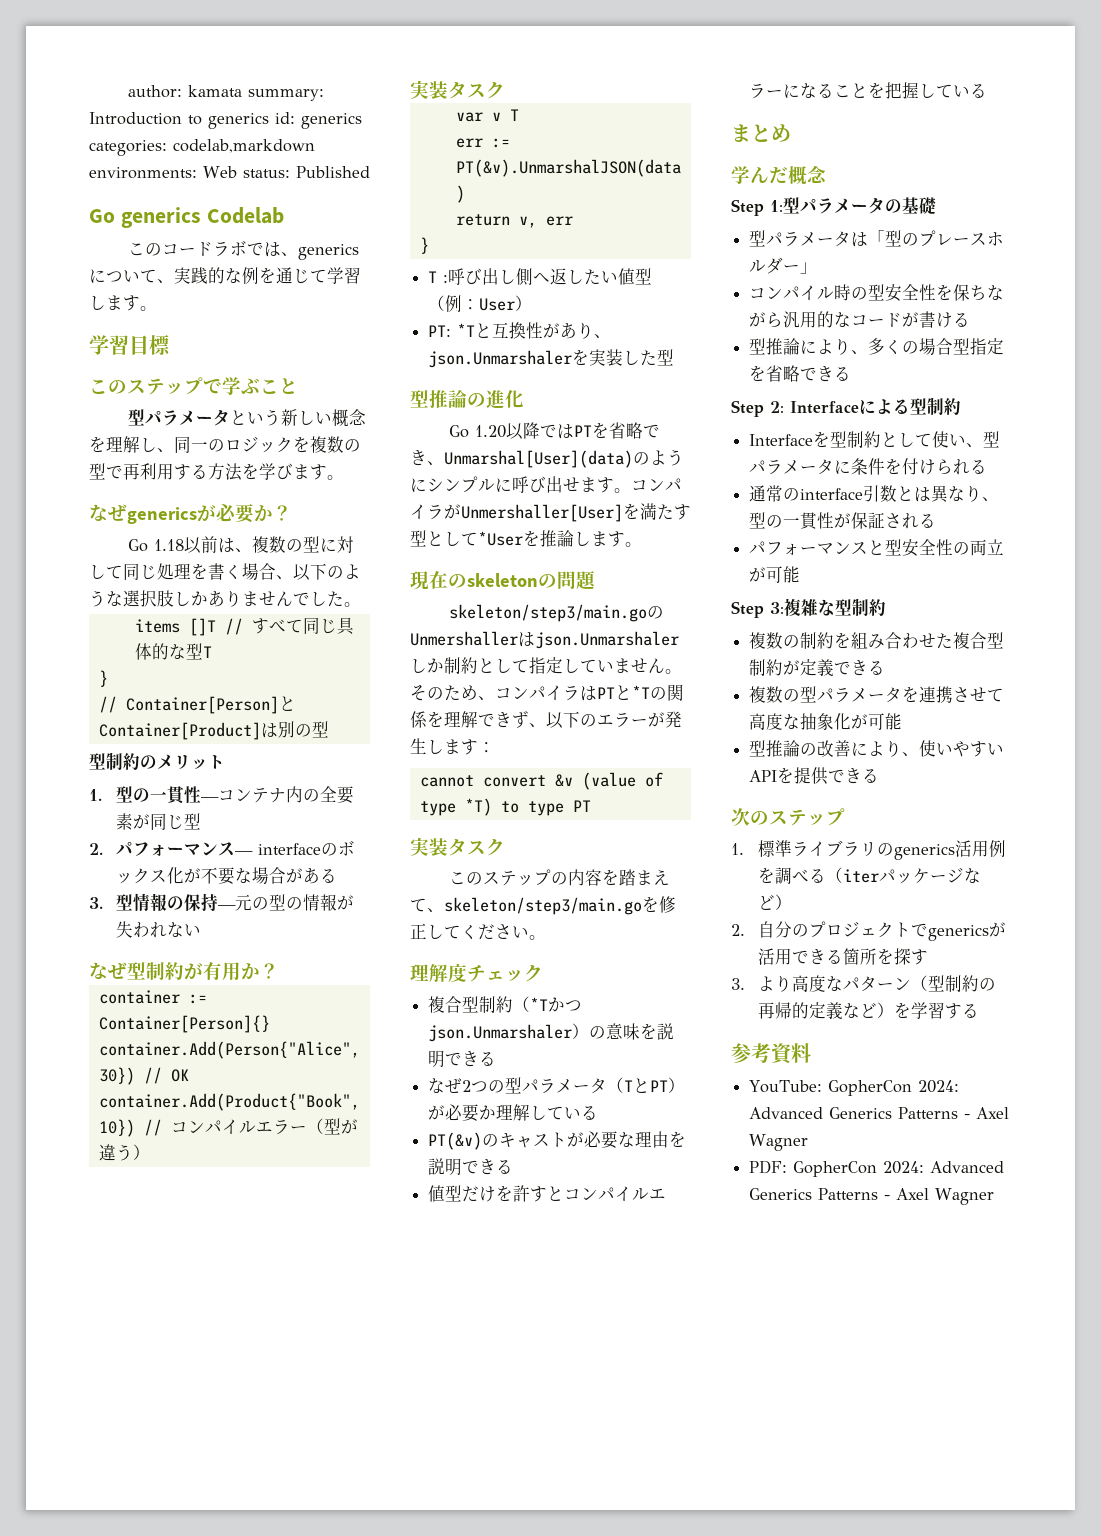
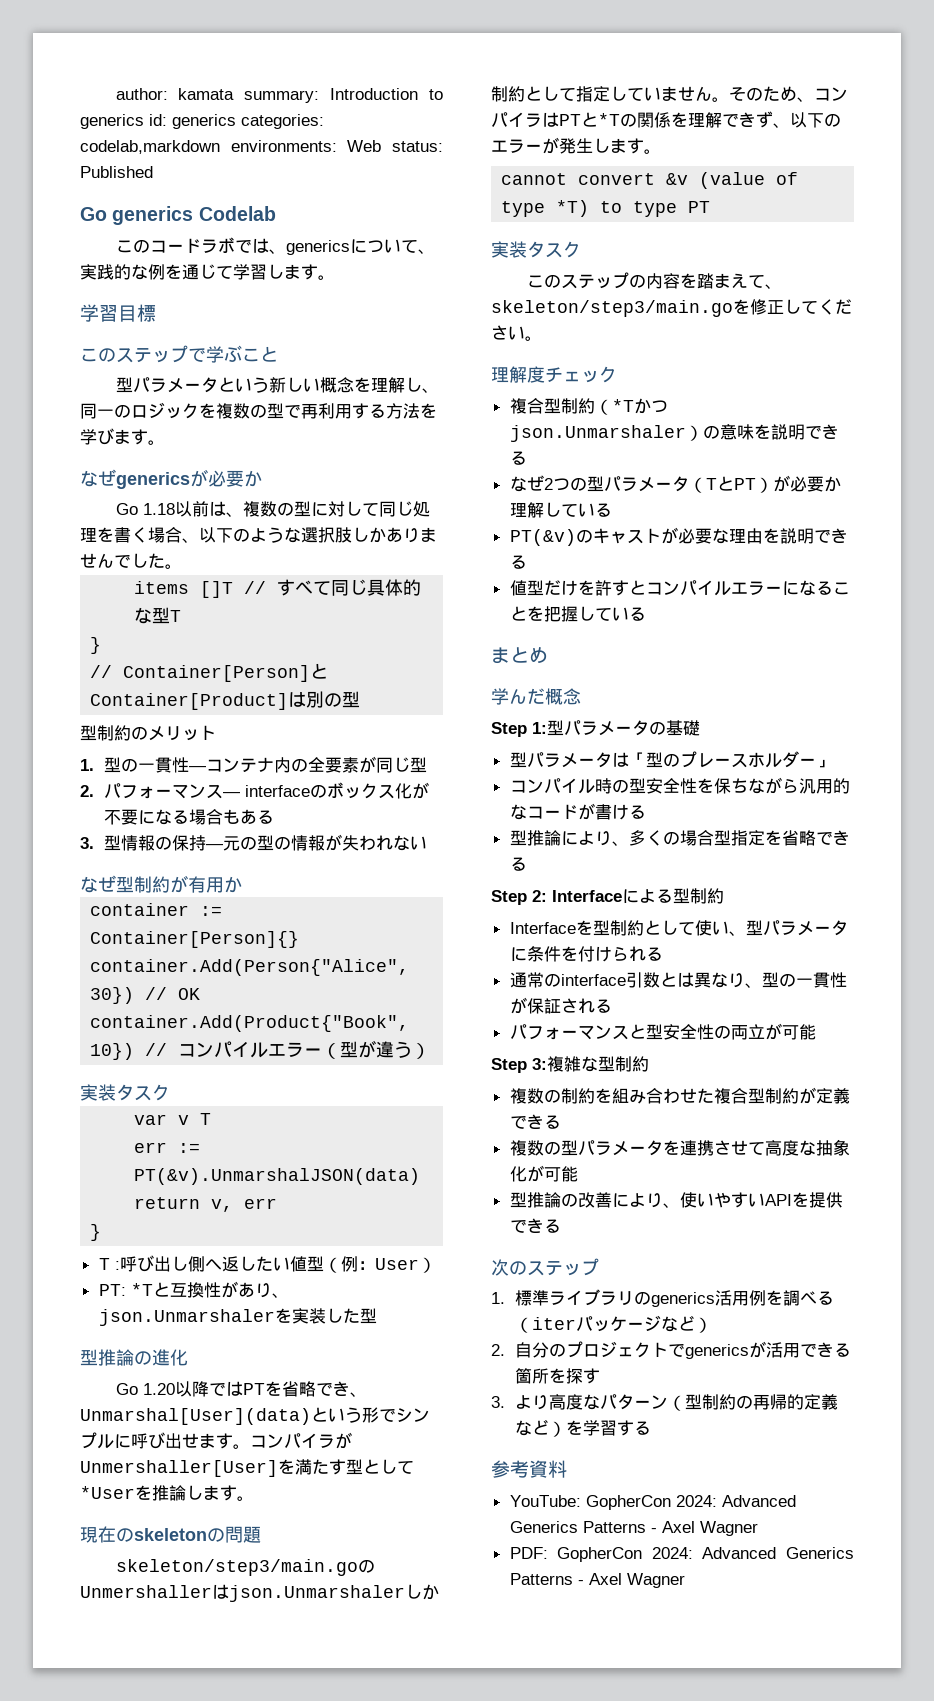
- なぜgenericsが必要か？
+ なぜgenericsが必要か
- 2.パフォーマンス— interfaceのボックス化が不要な場合がある
+ 2.パフォーマンス— interfaceのボックス化が不要になる場合もある
- なぜ型制約が有用か？
+ なぜ型制約が有用か
- Go 1.20以降ではPTを省略でき、Unmarshal[User](data)のようにシンプルに呼び出せます。
+ Go 1.20以降ではPTを省略でき、Unmarshal[User](data)という形でシンプルに呼び出せます。
- そのため、コンパイラはPTと*Tの関係を理解できず、以下のエラーが発生します：
+ そのため、コンパイラはPTと*Tの関係を理解できず、以下のエラーが発生します。

